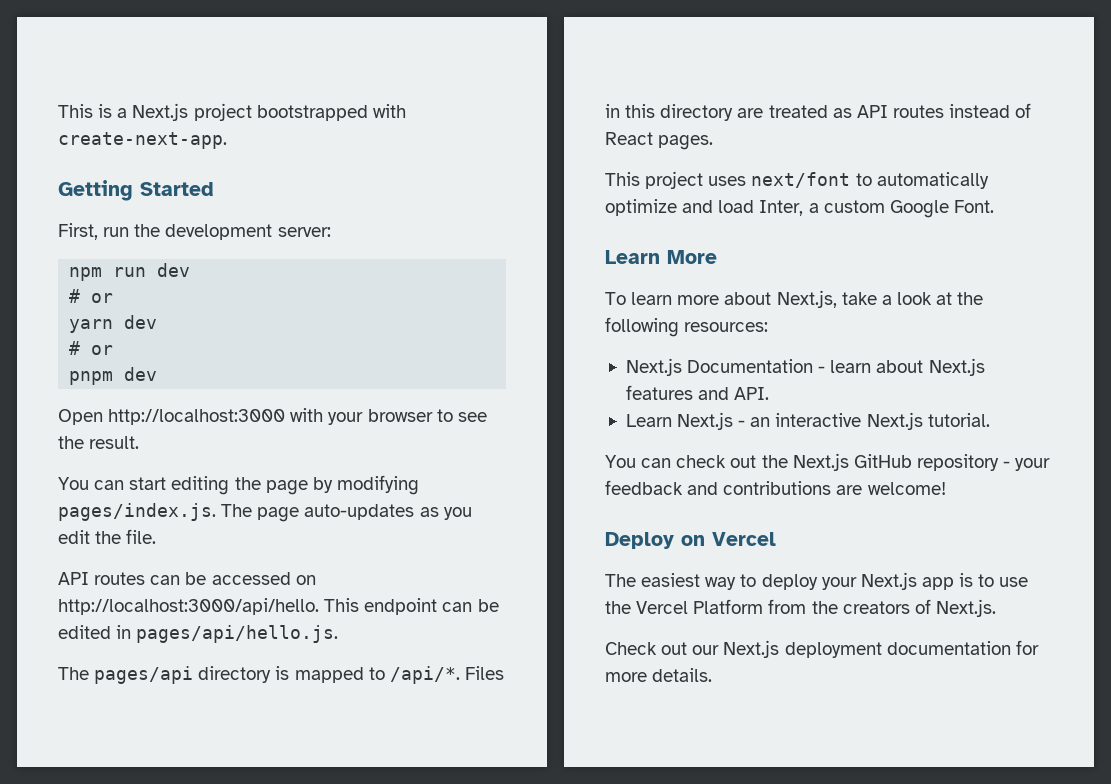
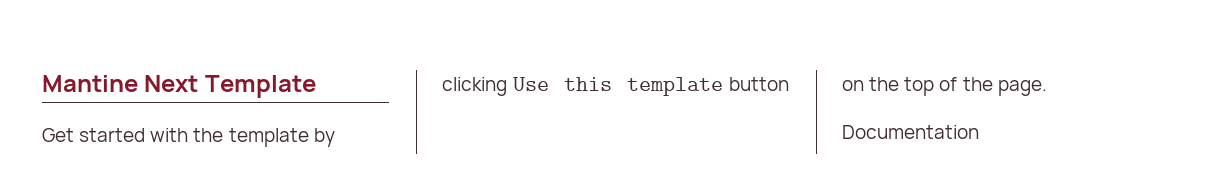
- This is a Next.js project bootstrapped with create-next-app.
- Getting Started
- First, run the development server:
- npm run dev
- # or
- yarn dev
- # or
- pnpm dev
- Open http://localhost:3000 with your browser to see the result.
- You can start editing the page by modifying pages/index.js. The page auto-updates as you edit the file.
- API routes can be accessed on http://localhost:3000/api/hello. This endpoint can be edited in pages/api/hello.js.
- The pages/api directory is mapped to /api/*. Files in this directory are treated as API routes instead of React pages.
- This project uses next/font to automatically optimize and load Inter, a custom Google Font.
- Learn More
- To learn more about Next.js, take a look at the following resources:
- Next.js Documentation - learn about Next.js features and API.
- Learn Next.js - an interactive Next.js tutorial.
- You can check out the Next.js GitHub repository - your feedback and contributions are welcome!
- Deploy on Vercel
- The easiest way to deploy your Next.js app is to use the Vercel Platform from the creators of Next.js.
- Check out our Next.js deployment documentation for more details.
+ Mantine Next Template
+ Get started with the template by clicking Use this template button on the top of the page.
+ Documentation

